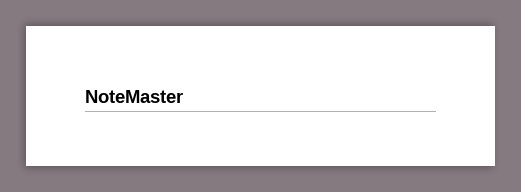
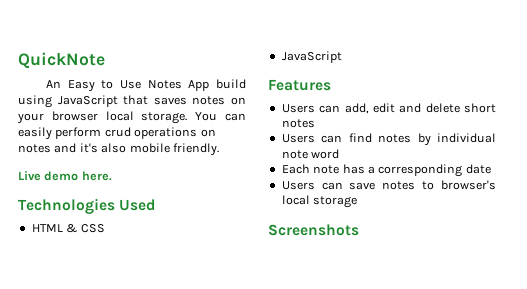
- NoteMaster
+ QuickNote
+ An Easy to Use Notes App build using JavaScript that saves notes on your browser local storage. You can easily perform crud operations on notes and it's also mobile friendly.
+ Live demo here.
+ Technologies Used
+ HTML & CSS
+ JavaScript
+ Features
+ Users can add, edit and delete short notes
+ Users can find notes by individual note word
+ Each note has a corresponding date
+ Users can save notes to browser's local storage
+ Screenshots

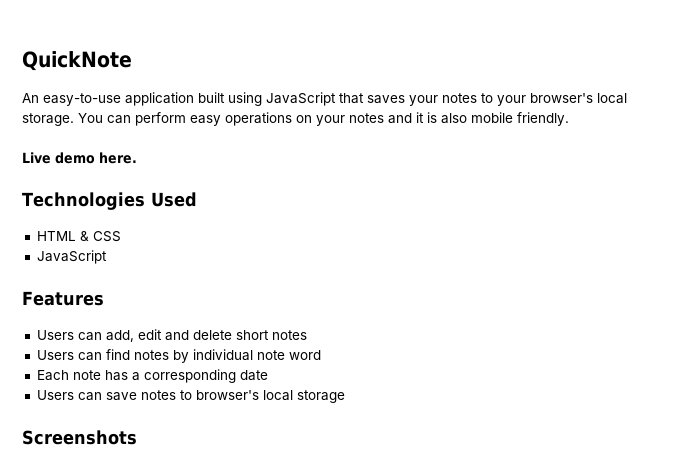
- An Easy to Use Notes App build using JavaScript that saves notes on your browser local storage.
+ An easy-to-use application built using JavaScript that saves your notes to your browser's local storage.
- You can easily perform crud operations on notes and it's also mobile friendly.
+ You can perform easy operations on your notes and it is also mobile friendly.

